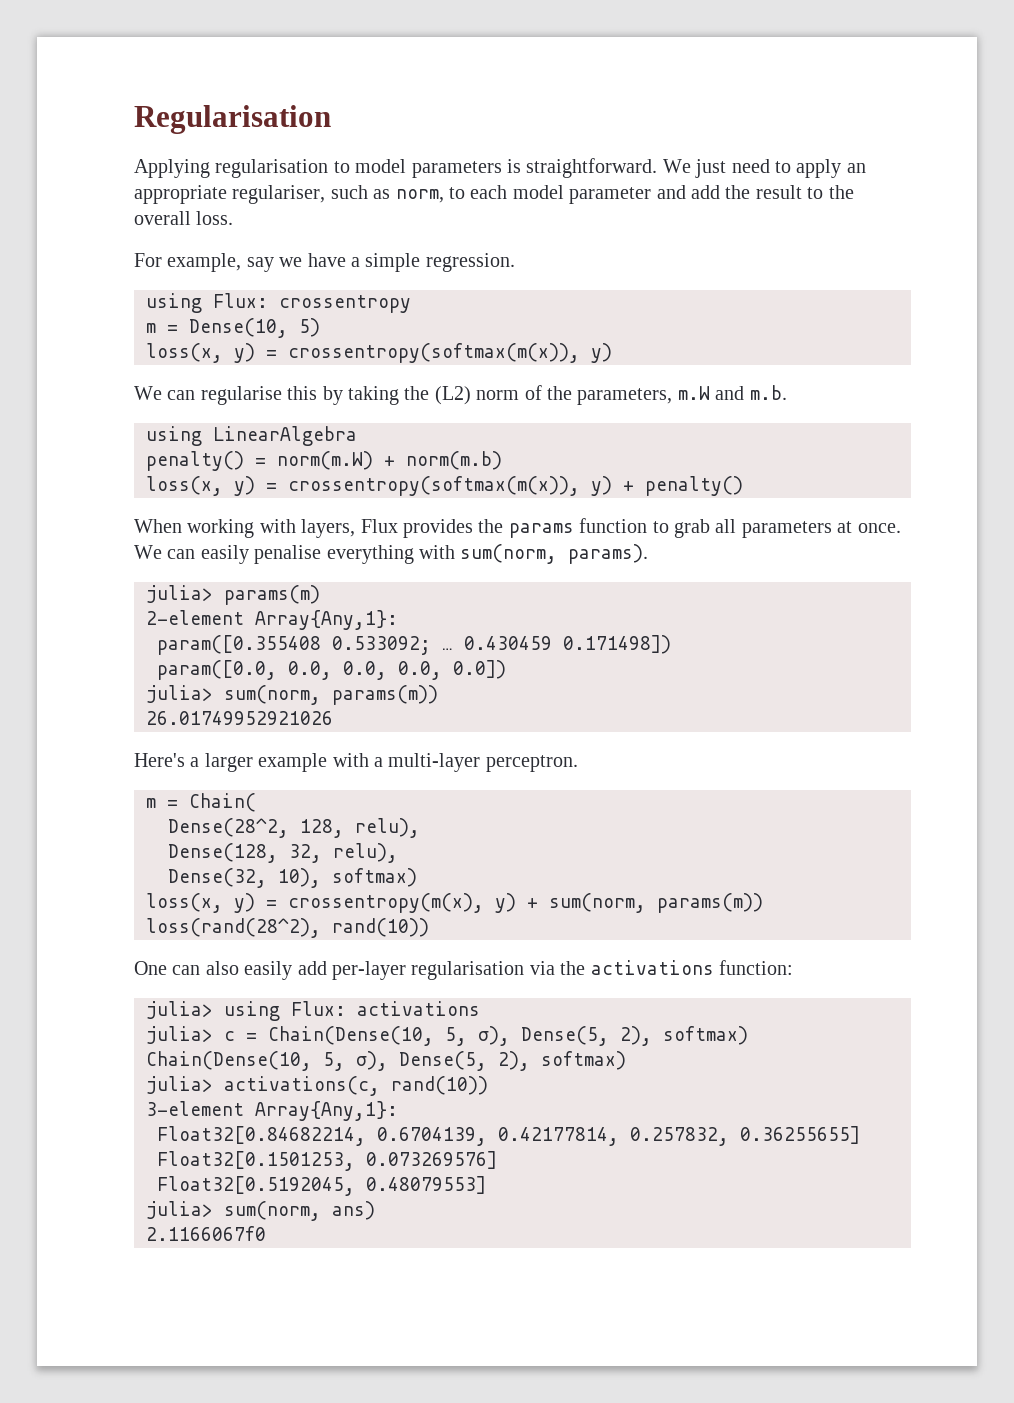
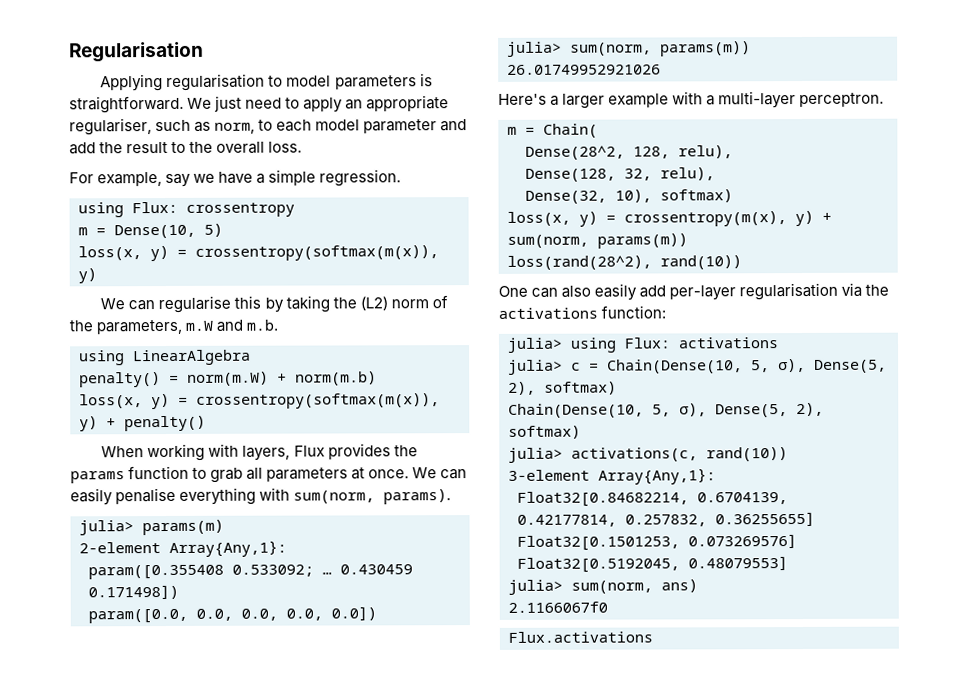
+ Flux.activations

